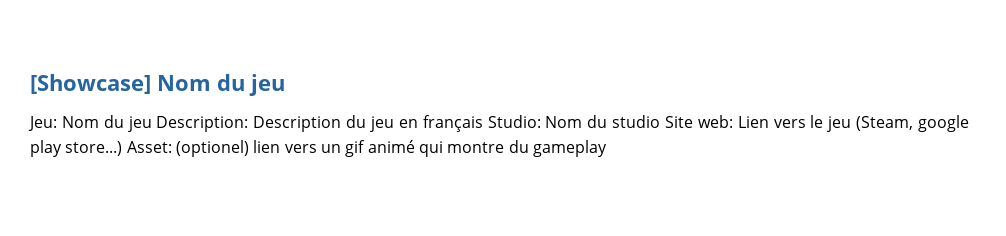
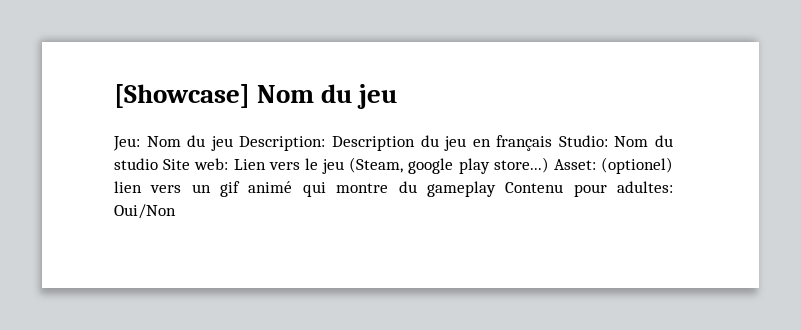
- Asset: (optionel) lien vers un gif animé qui montre du gameplay
+ Asset: (optionel) lien vers un gif animé qui montre du gameplay Contenu pour adultes: Oui/Non

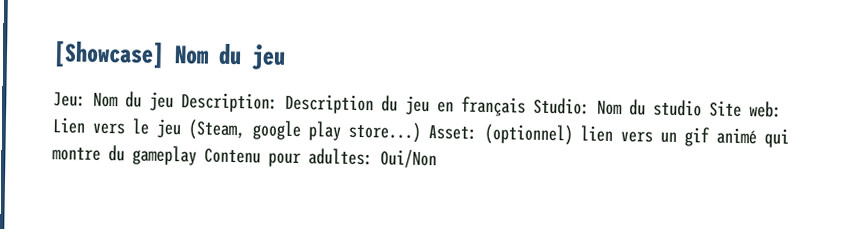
- Asset: (optionel) lien vers un gif animé qui montre du gameplay Contenu pour adultes: Oui/Non
+ Asset: (optionnel) lien vers un gif animé qui montre du gameplay Contenu pour adultes: Oui/Non

